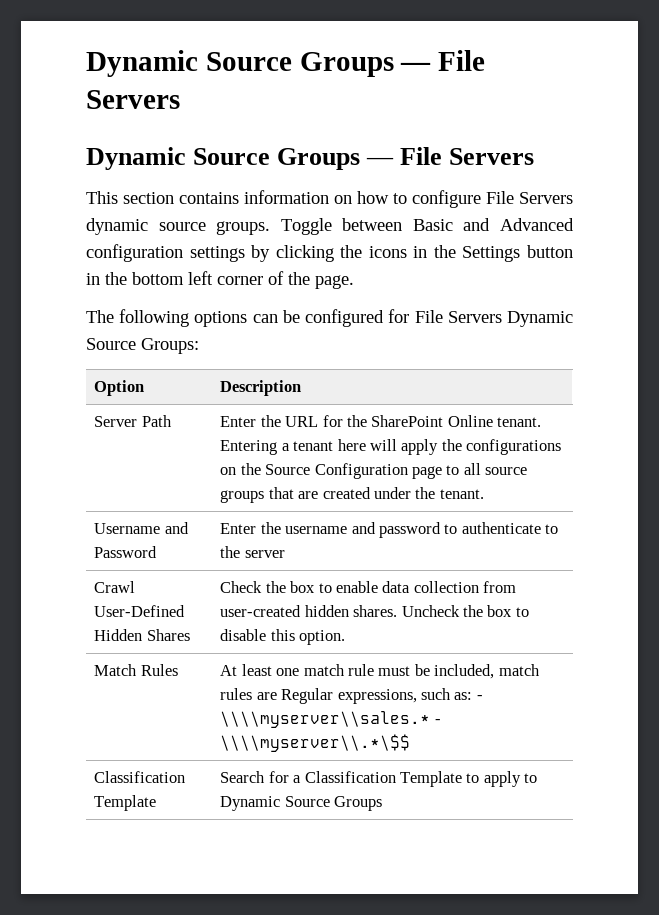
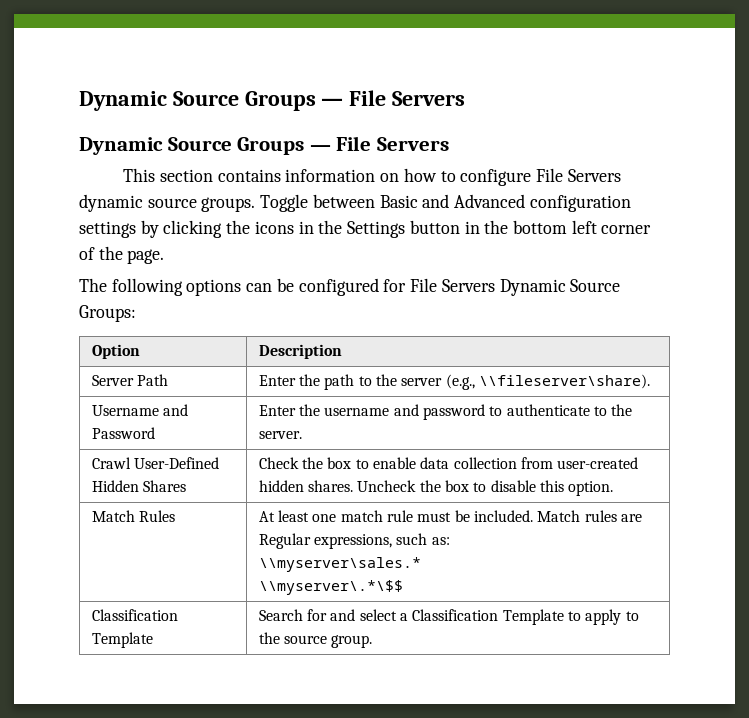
- Server Path | Enter the URL for the SharePoint Online tenant. Entering a tenant here will apply the configurations on the Source Configuration page to all source groups that are created under the tenant.
+ Server Path | Enter the path to the server (e.g., \\fileserver\share).
- Username and Password | Enter the username and password to authenticate to the server
+ Username and Password | Enter the username and password to authenticate to the server.
- Match Rules | At least one match rule must be included, match rules are Regular expressions, such as: - \\\\myserver\\sales.* - \\\\myserver\\.*\$$
+ Match Rules | At least one match rule must be included. Match rules are Regular expressions, such as:
+ \\myserver\sales.*
+ \\myserver\.*\$$
- Classification Template | Search for a Classification Template to apply to Dynamic Source Groups
+ Classification Template | Search for and select a Classification Template to apply to the source group.

